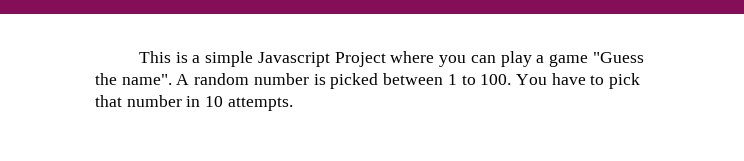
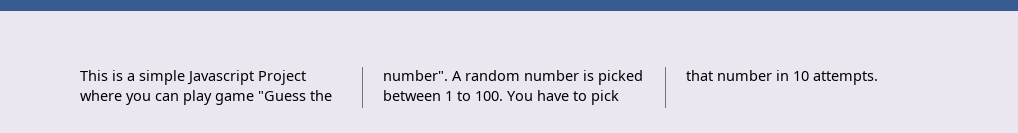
- This is a simple Javascript Project where you can play a game "Guess the name".
+ This is a simple Javascript Project where you can play game "Guess the number".

